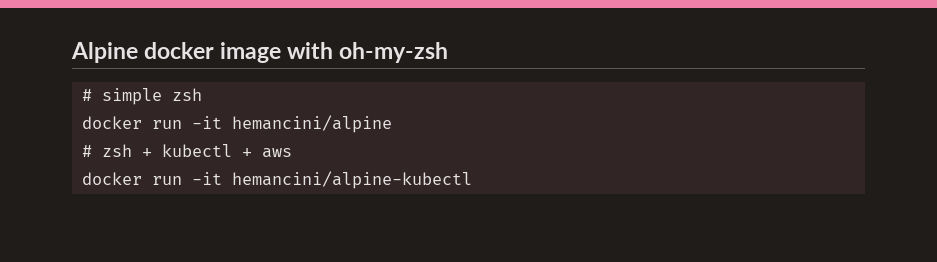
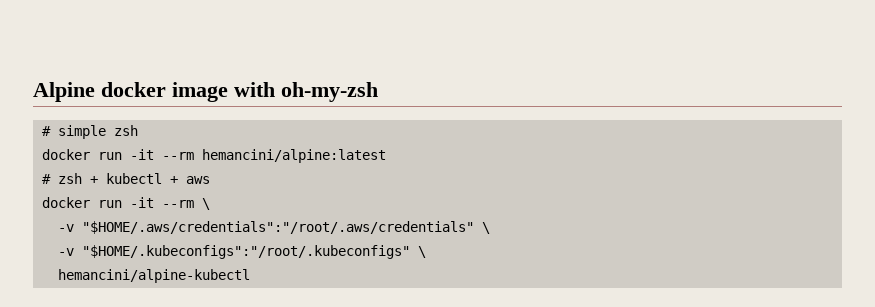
- docker run -it hemancini/alpine
+ docker run -it --rm hemancini/alpine:latest
- docker run -it hemancini/alpine-kubectl
+ docker run -it --rm \
+ -v "$HOME/.aws/credentials":"/root/.aws/credentials" \
+ -v "$HOME/.kubeconfigs":"/root/.kubeconfigs" \
+ hemancini/alpine-kubectl

